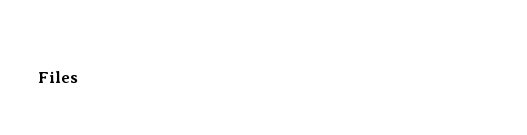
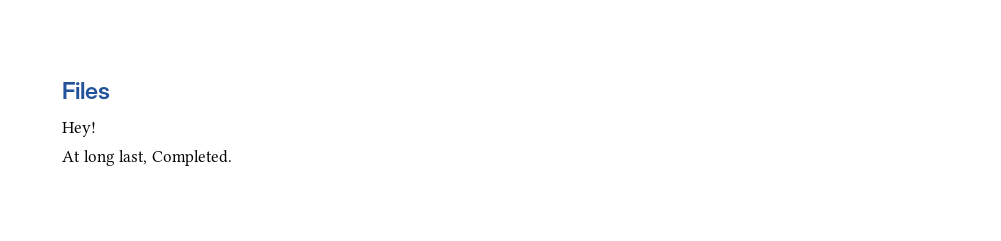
+ Hey!
+ At long last, Completed.

